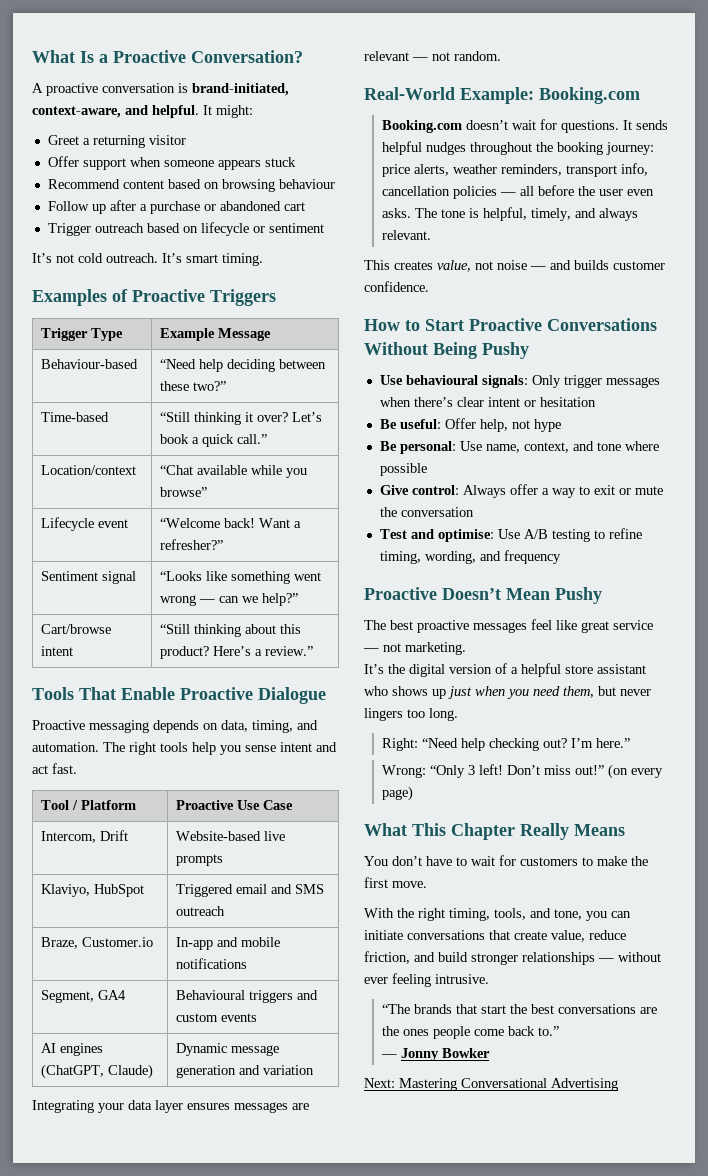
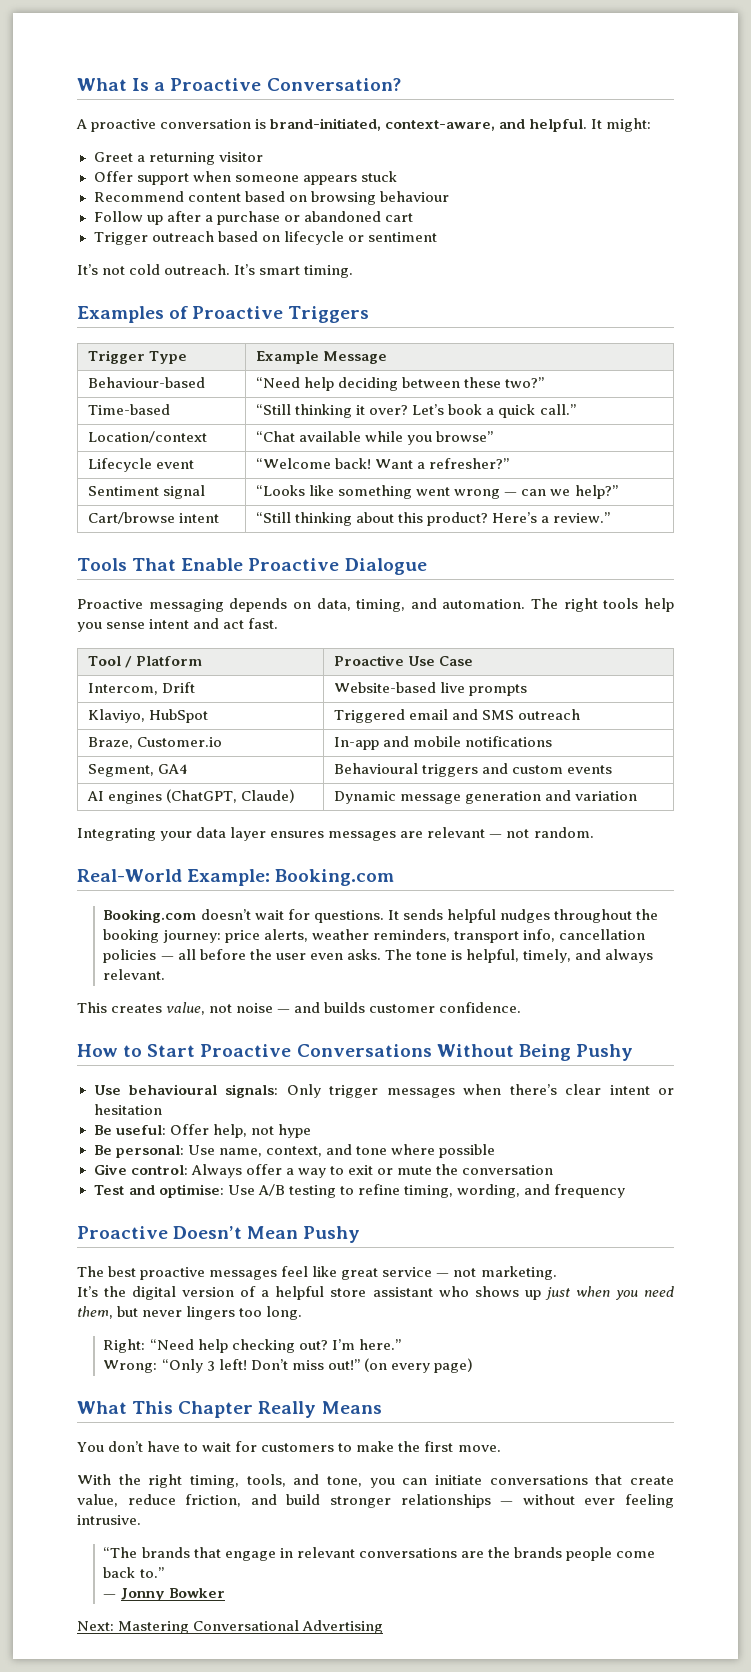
- “The brands that start the best conversations are the ones people come back to.”
+ “The brands that engage in relevant conversations are the brands people come back to.”

